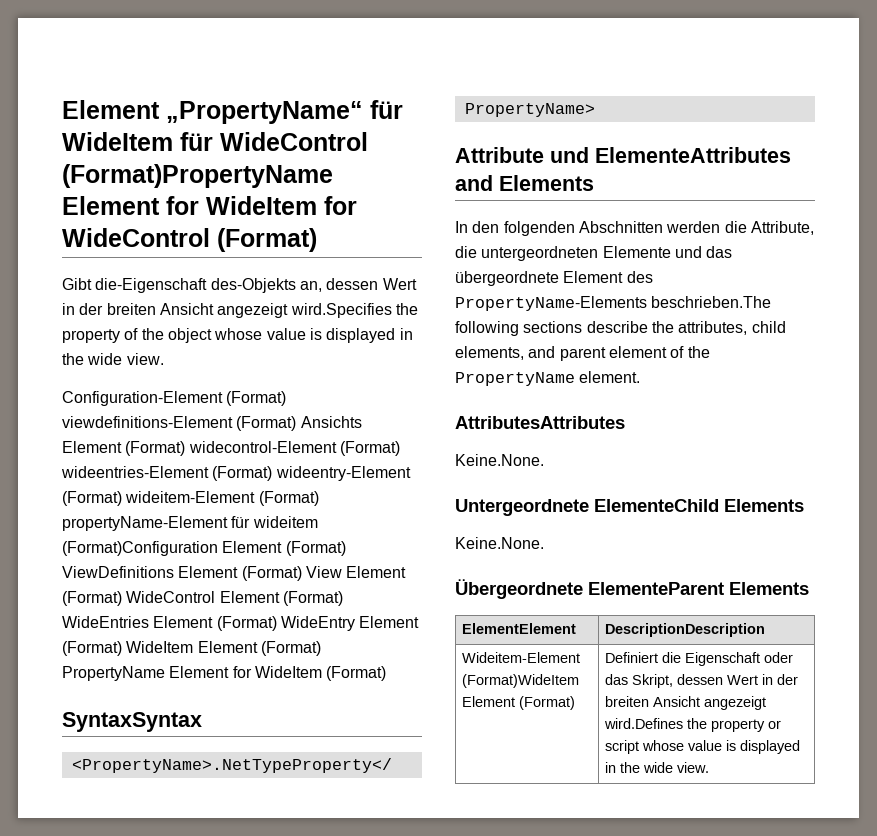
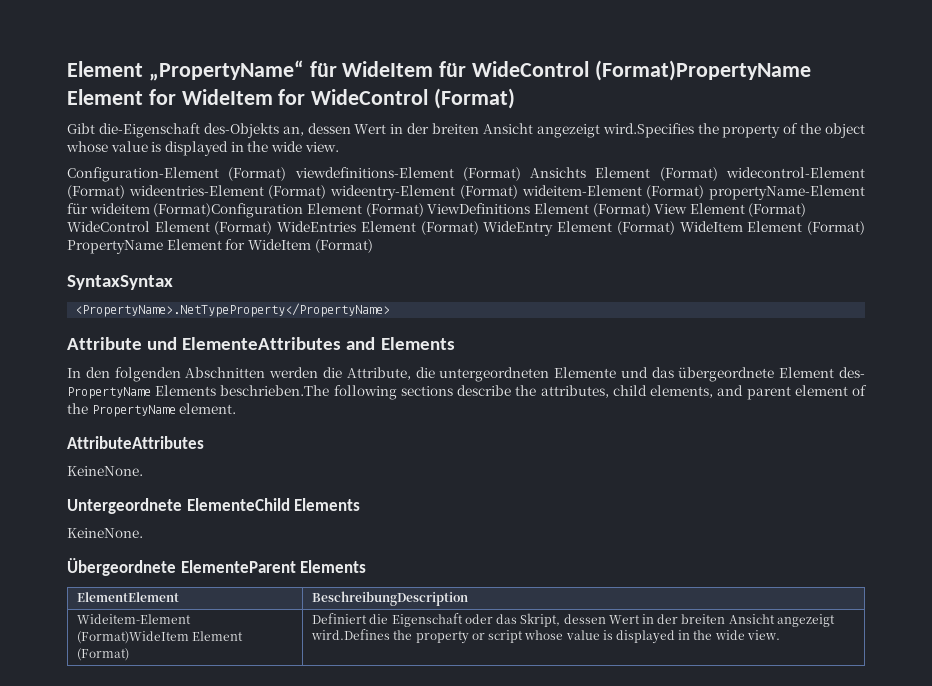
- In den folgenden Abschnitten werden die Attribute, die untergeordneten Elemente und das übergeordnete Element des PropertyName-Elements beschrieben.The following sections describe the attributes, child elements, and parent element of the PropertyName element.
+ In den folgenden Abschnitten werden die Attribute, die untergeordneten Elemente und das übergeordnete Element des- PropertyName Elements beschrieben.The following sections describe the attributes, child elements, and parent element of the PropertyName element.
- AttributesAttributes
- Keine.None.
+ AttributeAttributes
+ KeineNone.
  Untergeordnete ElementeChild Elements
- Keine.None.
+ KeineNone.
- ElementElement | DescriptionDescription
+ ElementElement | BeschreibungDescription

